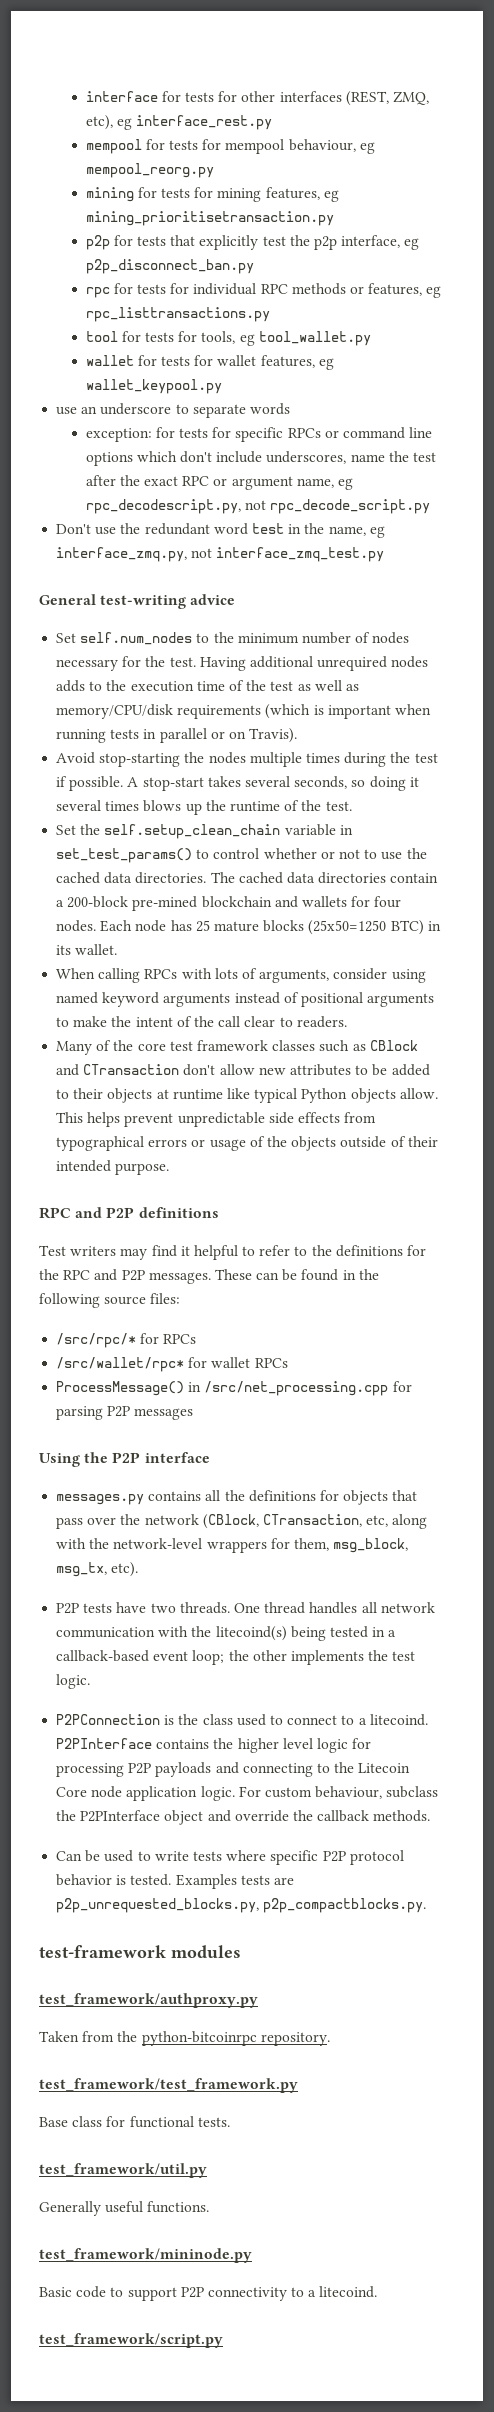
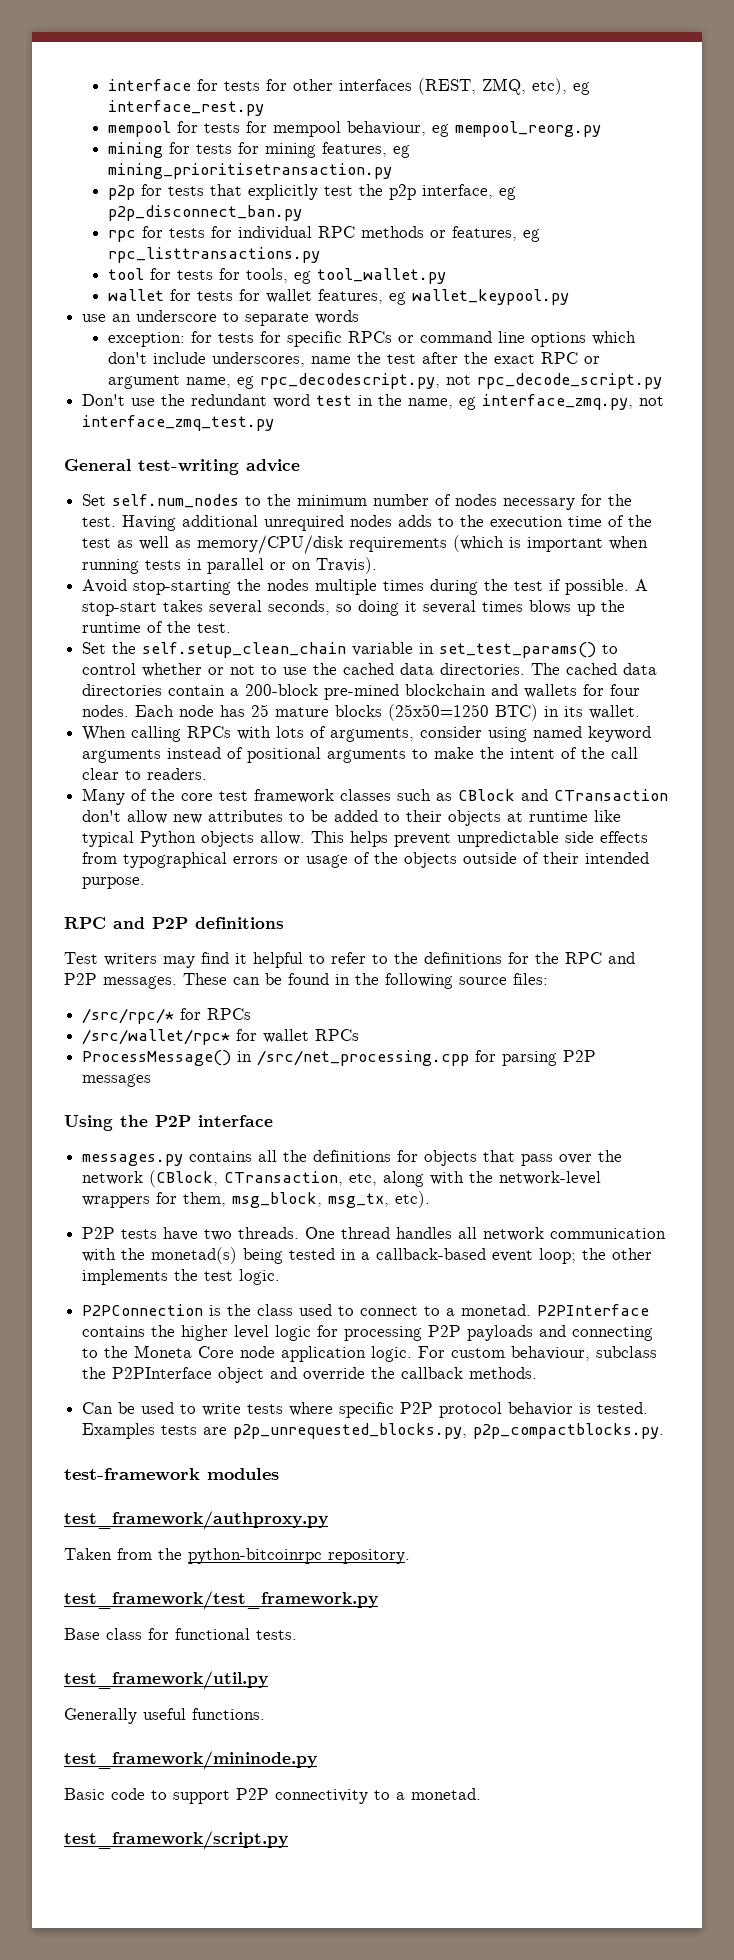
- One thread handles all network communication with the litecoind(s) being tested in a callback-based event loop; the other implements the test logic.
+ One thread handles all network communication with the monetad(s) being tested in a callback-based event loop; the other implements the test logic.
- P2PConnection is the class used to connect to a litecoind.
+ P2PConnection is the class used to connect to a monetad.
- P2PInterface contains the higher level logic for processing P2P payloads and connecting to the Litecoin Core node application logic.
+ P2PInterface contains the higher level logic for processing P2P payloads and connecting to the Moneta Core node application logic.
- Basic code to support P2P connectivity to a litecoind.
+ Basic code to support P2P connectivity to a monetad.

